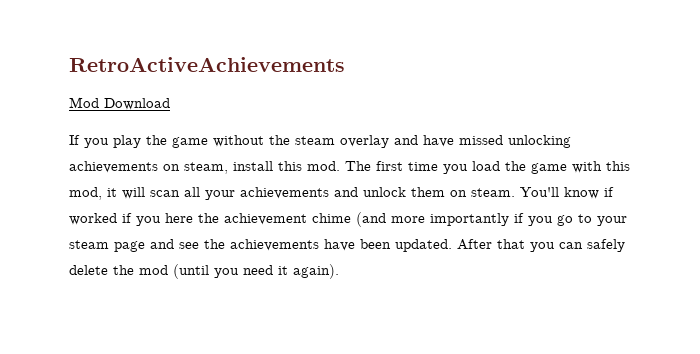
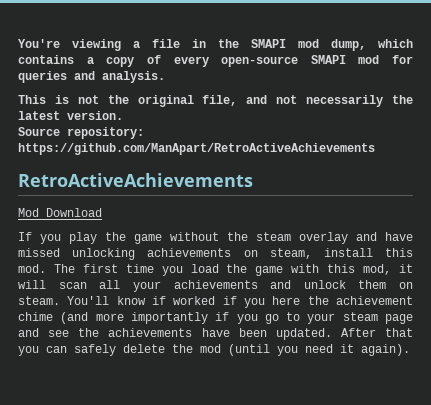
+ You're viewing a file in the SMAPI mod dump, which contains a copy of every open-source SMAPI mod for queries and analysis.
+ This is not the original file, and not necessarily the latest version.
+ Source repository: https://github.com/ManApart/RetroActiveAchievements

